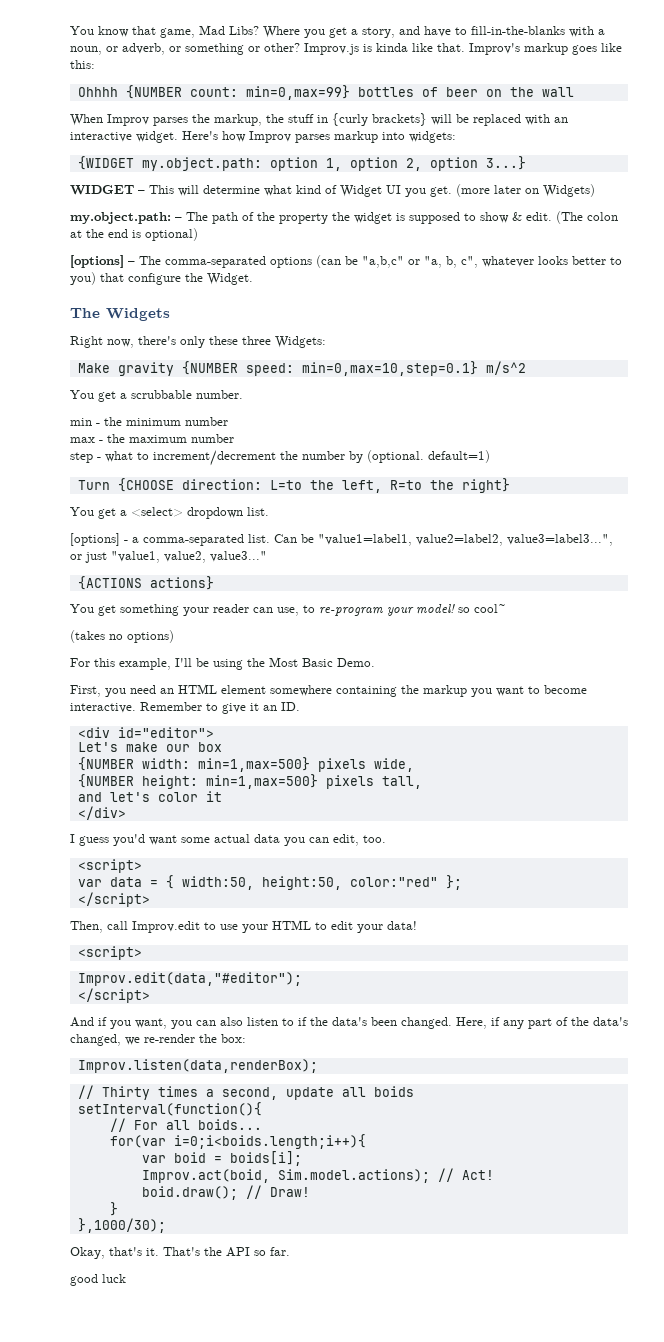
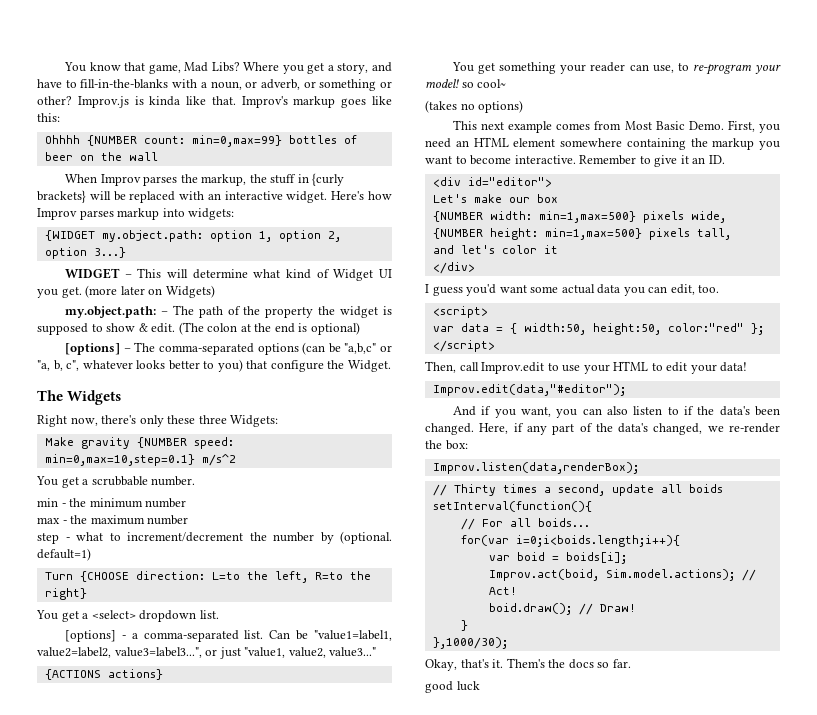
- For this example, I'll be using the Most Basic Demo.
- First, you need an HTML element somewhere containing the markup you want to become interactive.
+ This next example comes from Most Basic Demo. First, you need an HTML element somewhere containing the markup you want to become interactive.
  Then, call Improv.edit to use your HTML to edit your data!
- <script>
  Improv.edit(data,"#editor");
- </script>
- That's the API so far.
+ Them's the docs so far.

